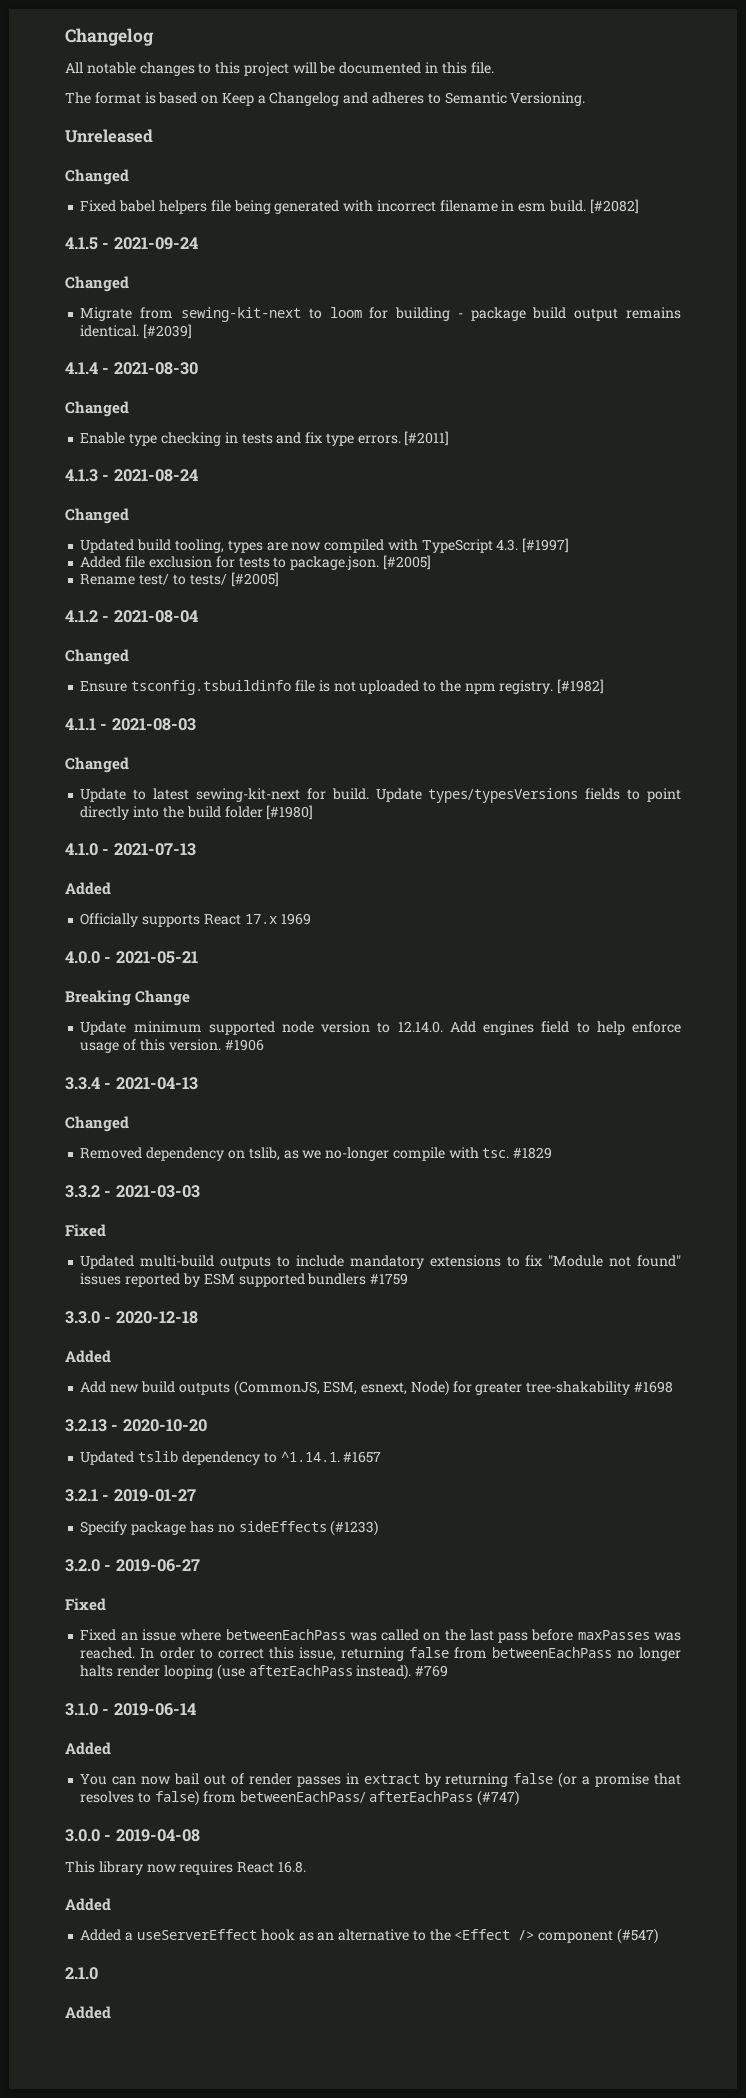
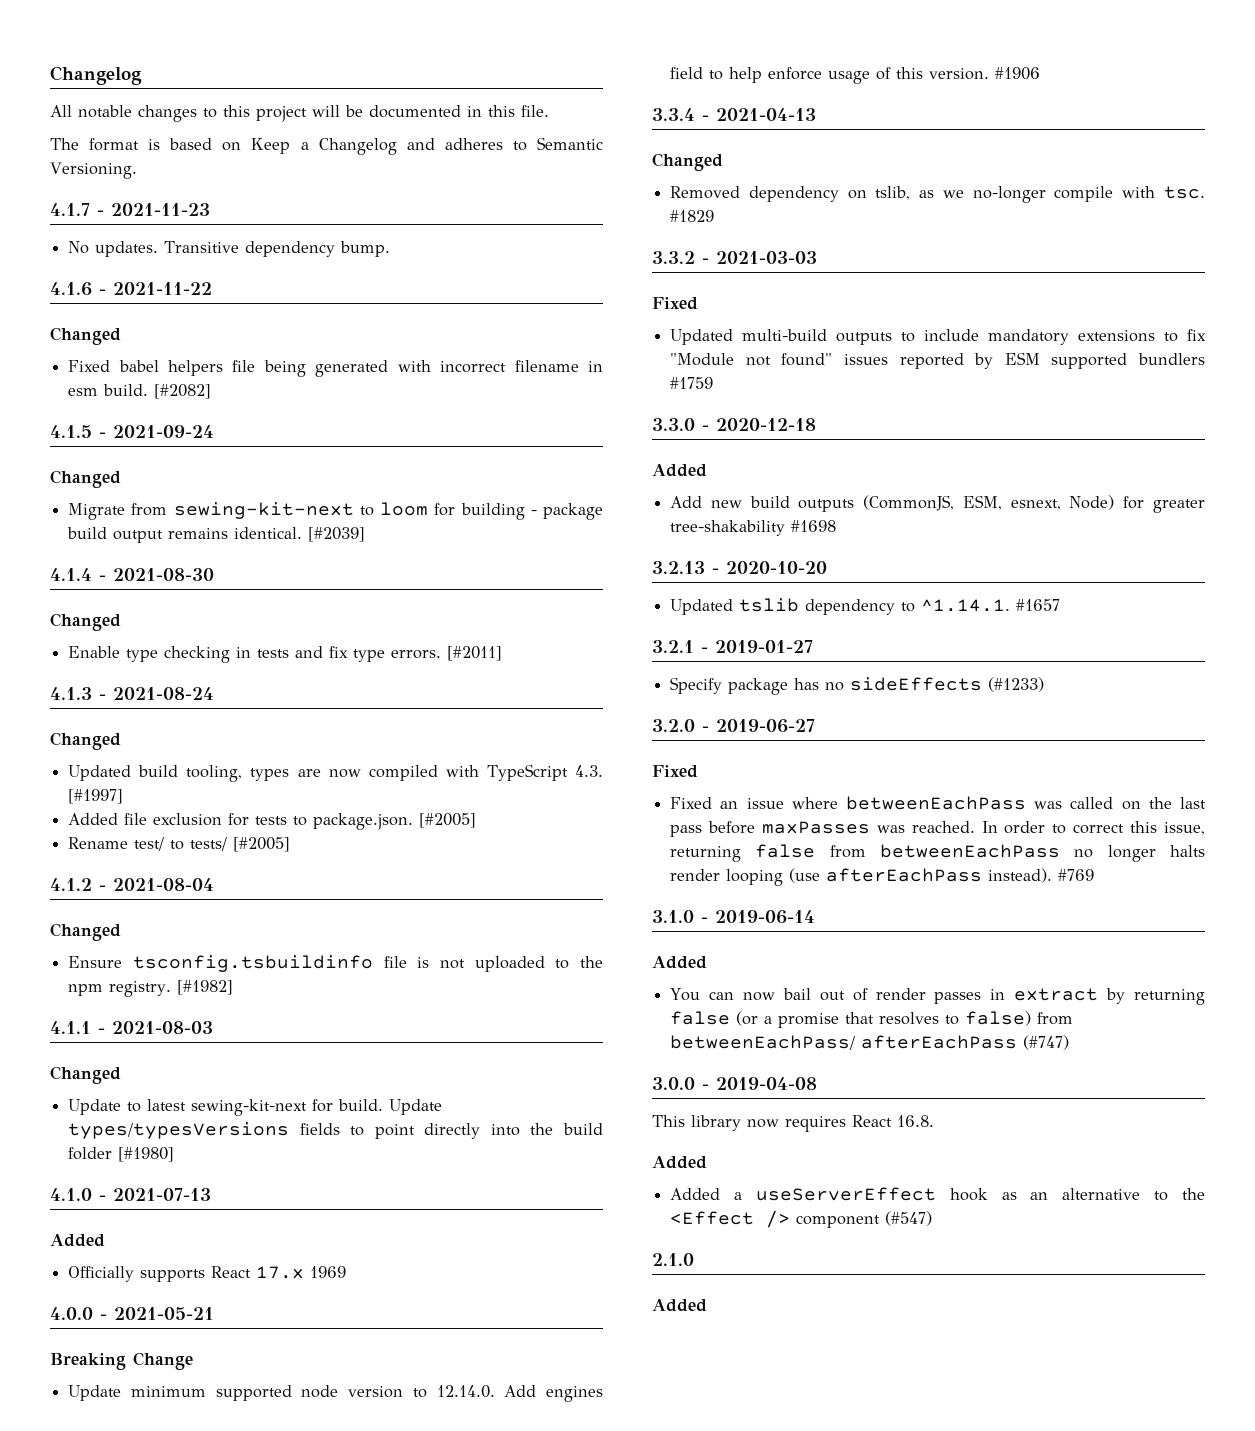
- Unreleased
+ 4.1.7 - 2021-11-23
+ No updates. Transitive dependency bump.
+ 4.1.6 - 2021-11-22

